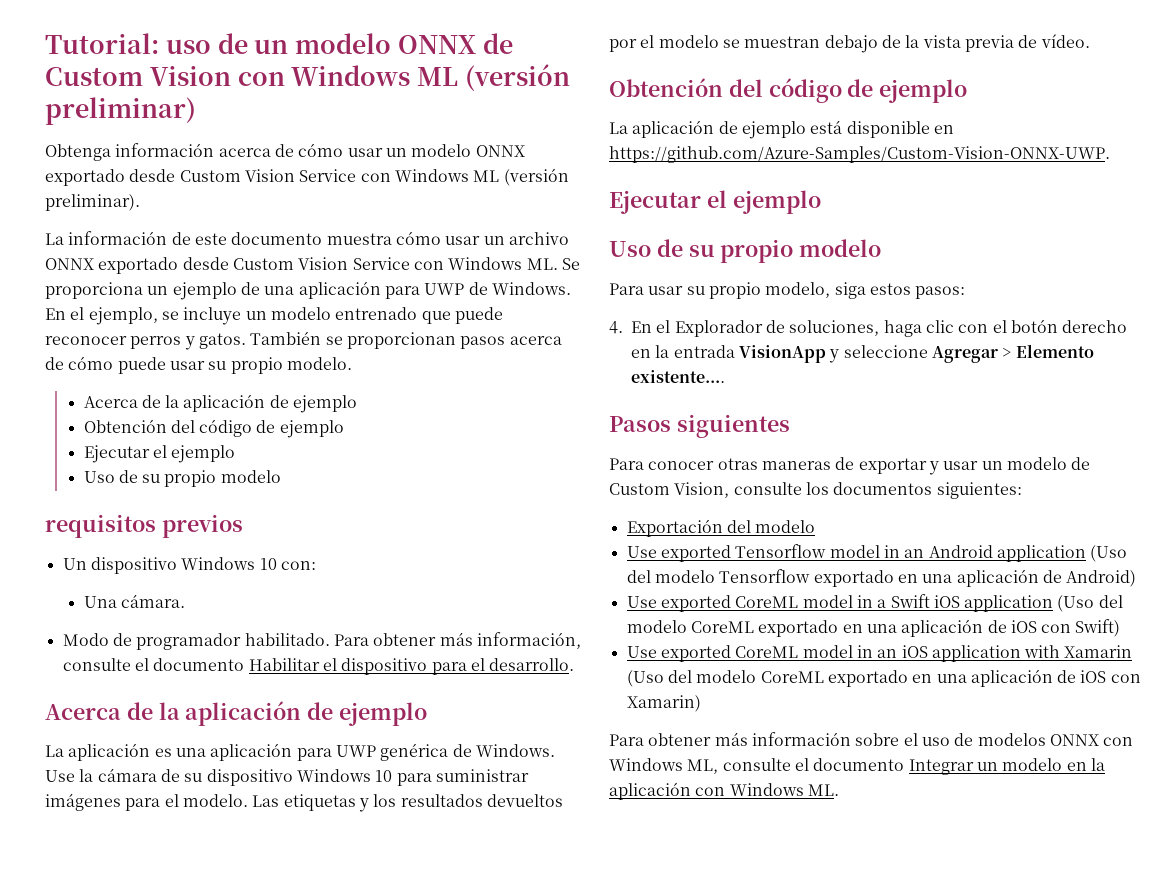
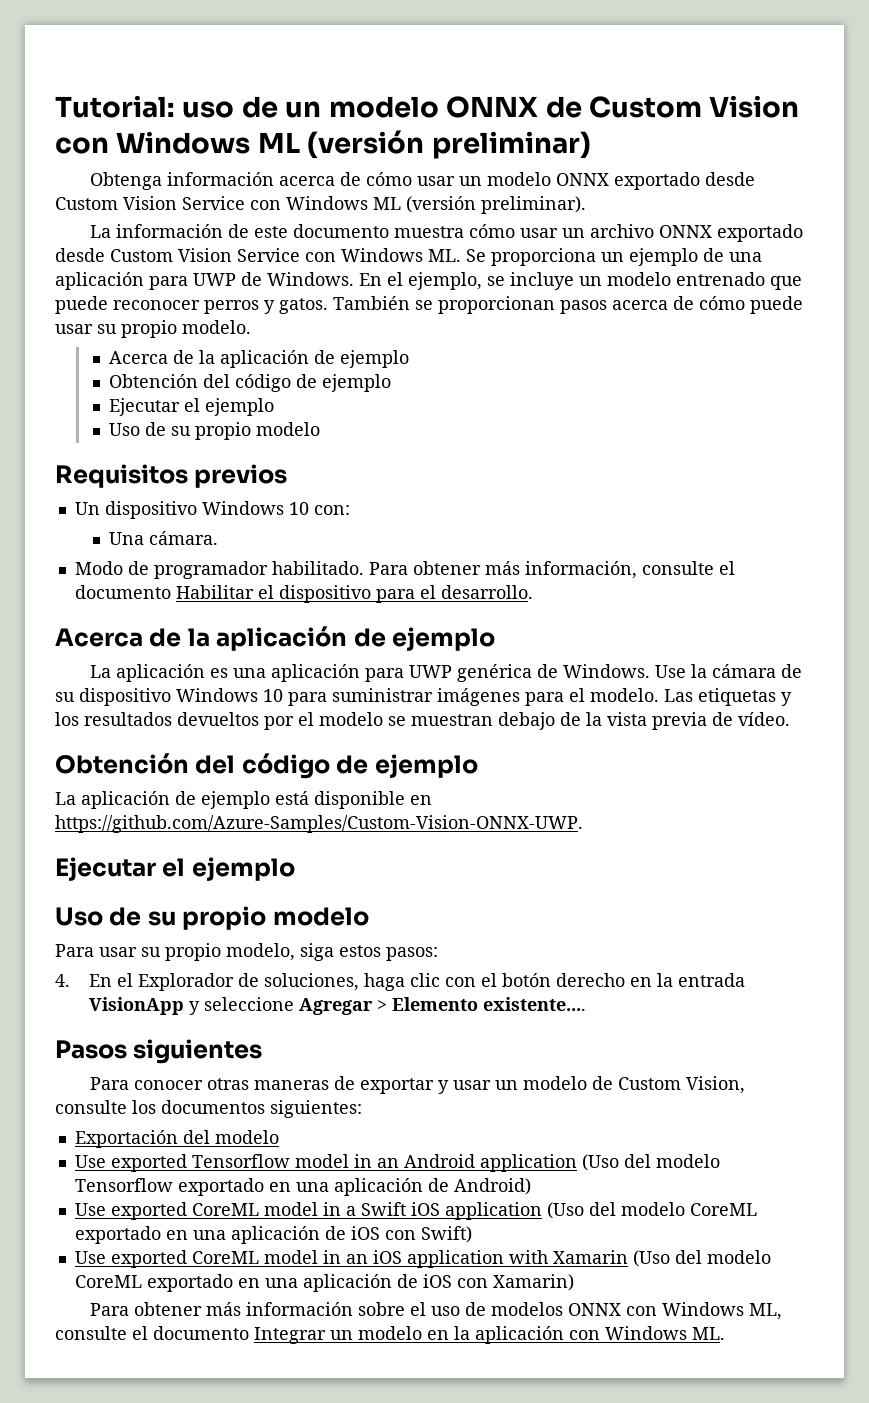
- requisitos previos
+ Requisitos previos

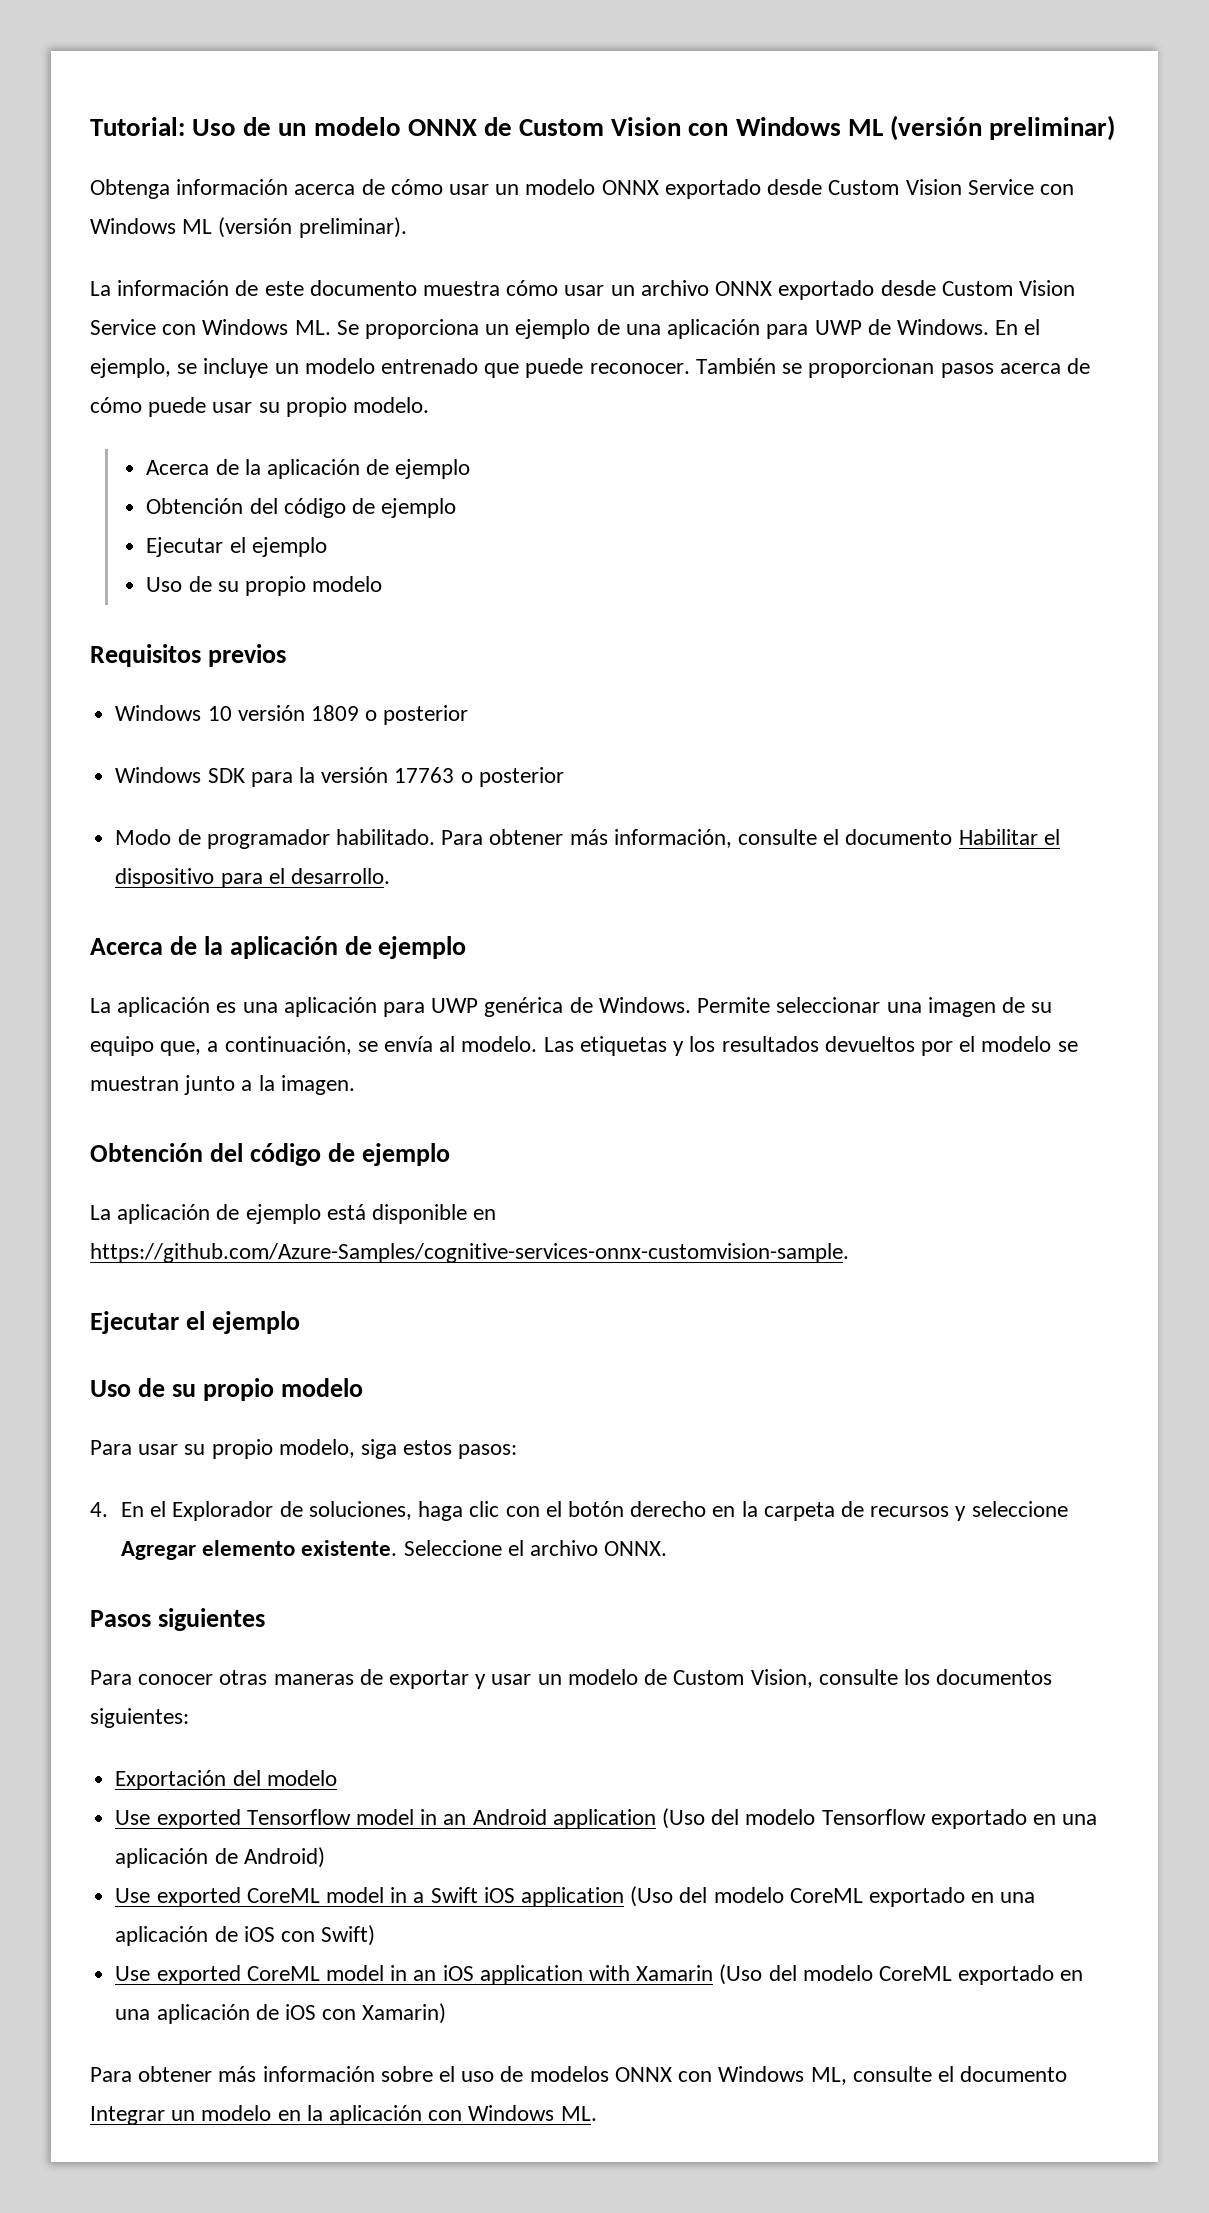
- Tutorial: uso de un modelo ONNX de Custom Vision con Windows ML (versión preliminar)
+ Tutorial: Uso de un modelo ONNX de Custom Vision con Windows ML (versión preliminar)
- En el ejemplo, se incluye un modelo entrenado que puede reconocer perros y gatos.
+ En el ejemplo, se incluye un modelo entrenado que puede reconocer.
- Un dispositivo Windows 10 con:
- Una cámara.
+ Windows 10 versión 1809 o posterior
+ Windows SDK para la versión 17763 o posterior
- Use la cámara de su dispositivo Windows 10 para suministrar imágenes para el modelo.
+ Permite seleccionar una imagen de su equipo que, a continuación, se envía al modelo.
- Las etiquetas y los resultados devueltos por el modelo se muestran debajo de la vista previa de vídeo.
+ Las etiquetas y los resultados devueltos por el modelo se muestran junto a la imagen.
- La aplicación de ejemplo está disponible en https://github.com/Azure-Samples/Custom-Vision-ONNX-UWP.
+ La aplicación de ejemplo está disponible en https://github.com/Azure-Samples/cognitive-services-onnx-customvision-sample.
- 4. En el Explorador de soluciones, haga clic con el botón derecho en la entrada VisionApp y seleccione Agregar > Elemento existente....
+ 4. En el Explorador de soluciones, haga clic con el botón derecho en la carpeta de recursos y seleccione Agregar elemento existente. Seleccione el archivo ONNX.

